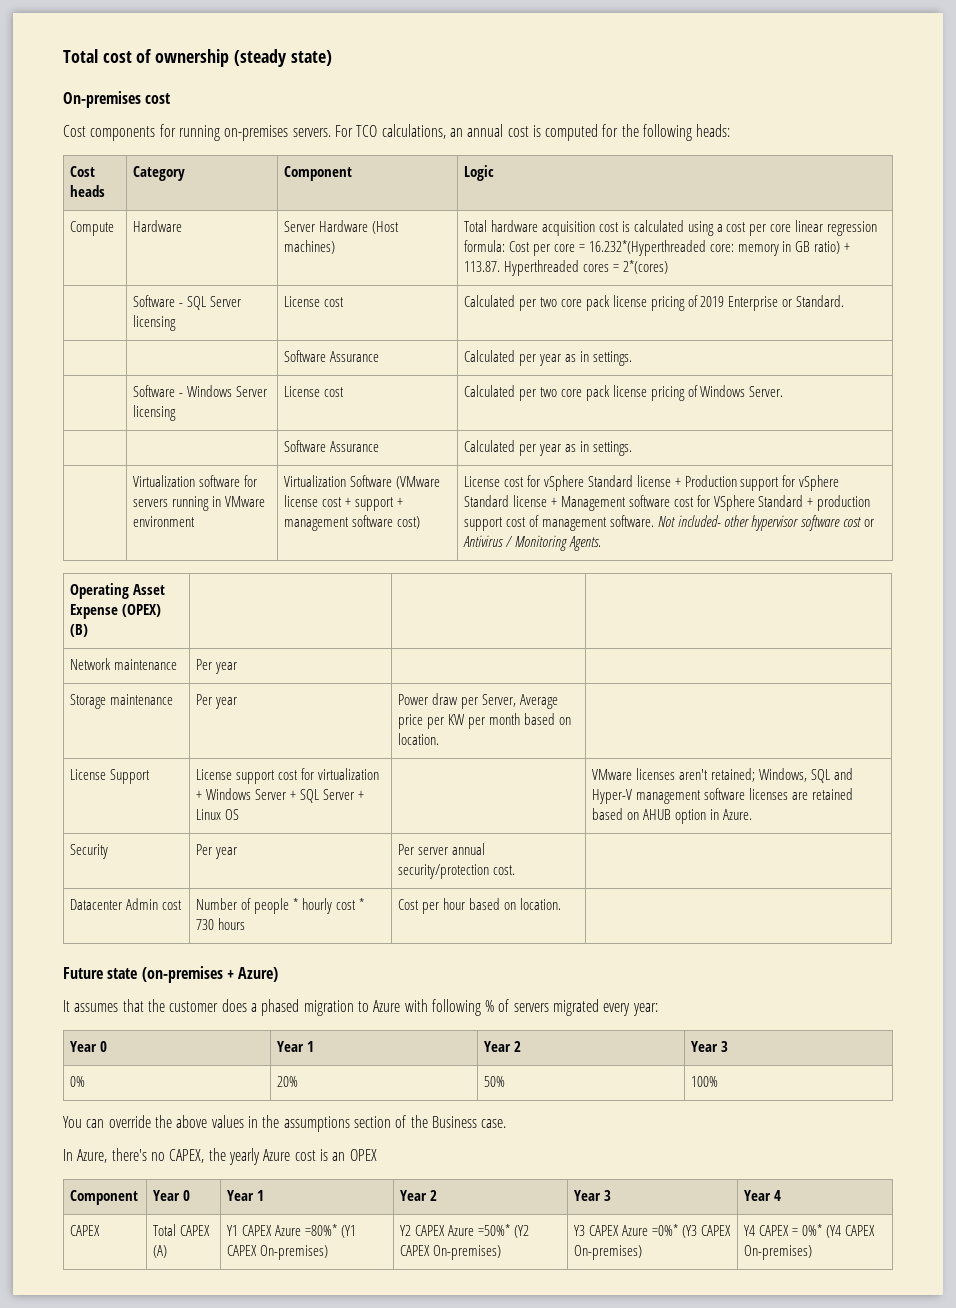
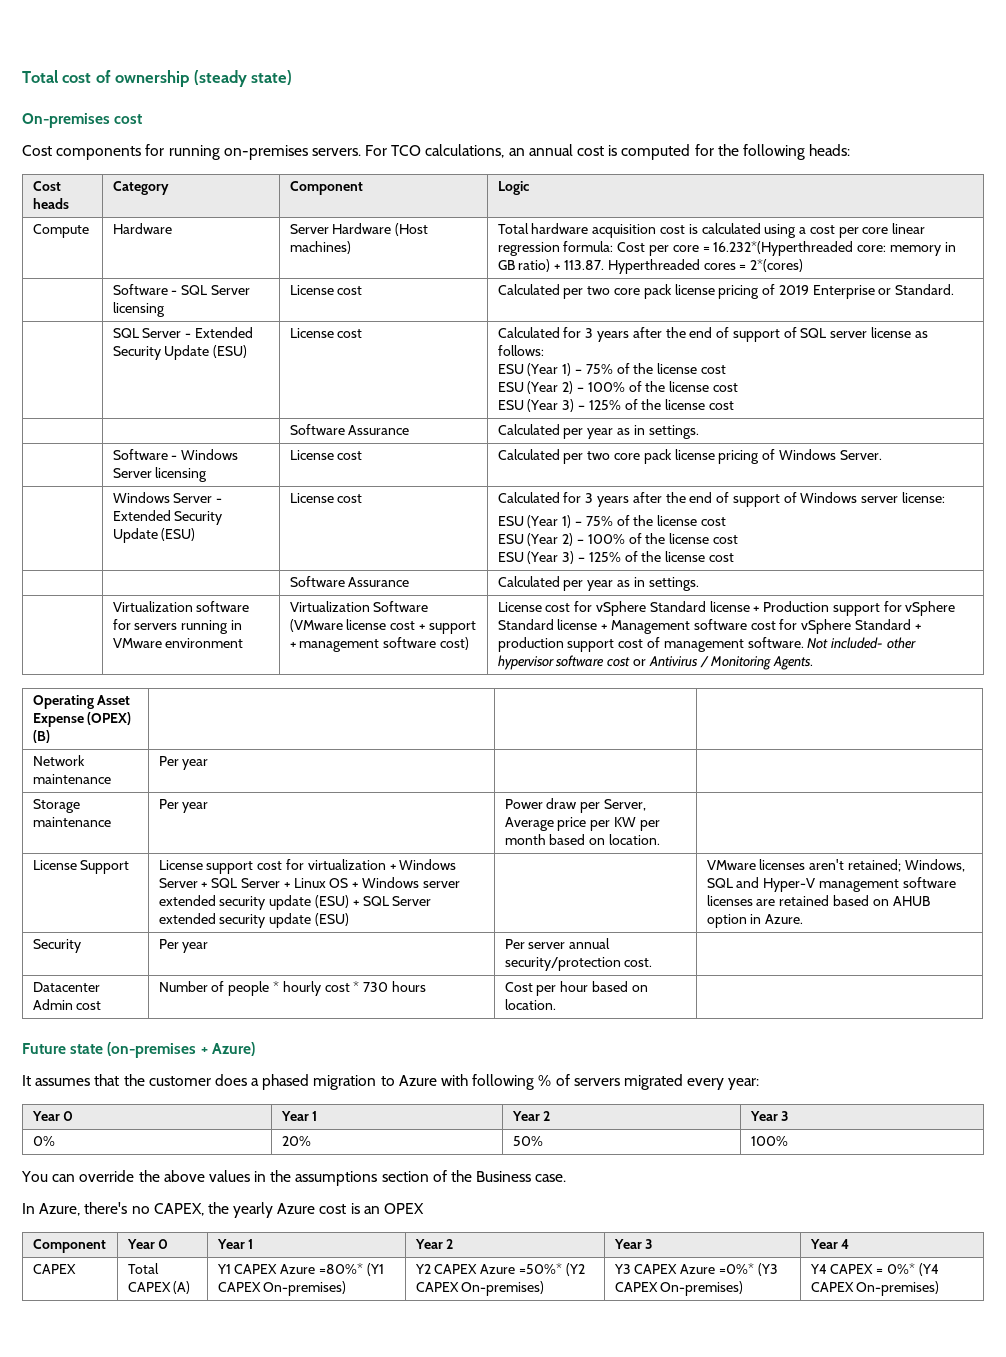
+ SQL Server - Extended Security Update (ESU) | License cost | Calculated for 3 years after the end of support of SQL server license as follows:
+ ESU (Year 1) – 75% of the license cost
+ ESU (Year 2) – 100% of the license cost
+ ESU (Year 3) – 125% of the license cost
+ Windows Server - Extended Security Update (ESU) | License cost | Calculated for 3 years after the end of support of Windows server license:
+ ESU (Year 1) – 75% of the license cost
+ ESU (Year 2) – 100% of the license cost
+ ESU (Year 3) – 125% of the license cost
- License cost for vSphere Standard license + Production support for vSphere Standard license + Management software cost for VSphere Standard + production support cost of management software.
+ License cost for vSphere Standard license + Production support for vSphere Standard license + Management software cost for vSphere Standard + production support cost of management software.
- License support cost for virtualization + Windows Server + SQL Server + Linux OS
+ License support cost for virtualization + Windows Server + SQL Server + Linux OS + Windows server extended security update (ESU) + SQL Server extended security update (ESU)

